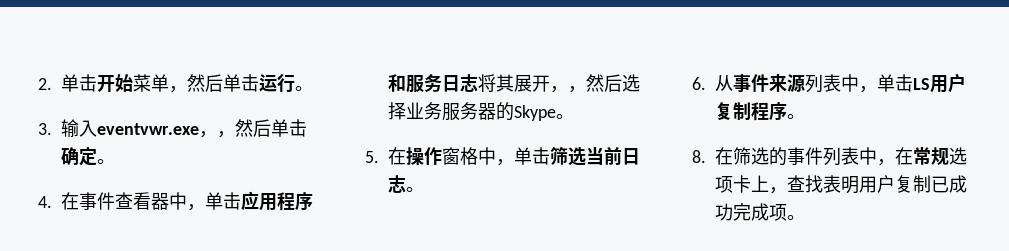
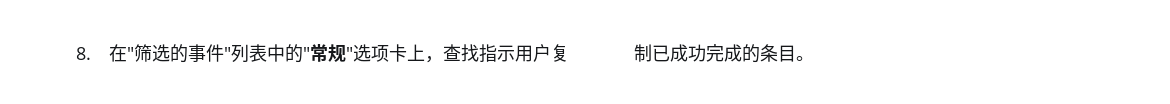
- 2.单击开始菜单，然后单击运行。
- 3.输入eventvwr.exe，，然后单击确定。
- 4.在事件查看器中，单击应用程序和服务日志将其展开，，然后选择业务服务器的Skype。
- 5.在操作窗格中，单击筛选当前日志。
- 6.从事件来源列表中，单击LS用户复制程序。
- 8.在筛选的事件列表中，在常规选项卡上，查找表明用户复制已成功完成项。
+ 8.在"筛选的事件"列表中的"常规"选项卡上，查找指示用户复制已成功完成的条目。

